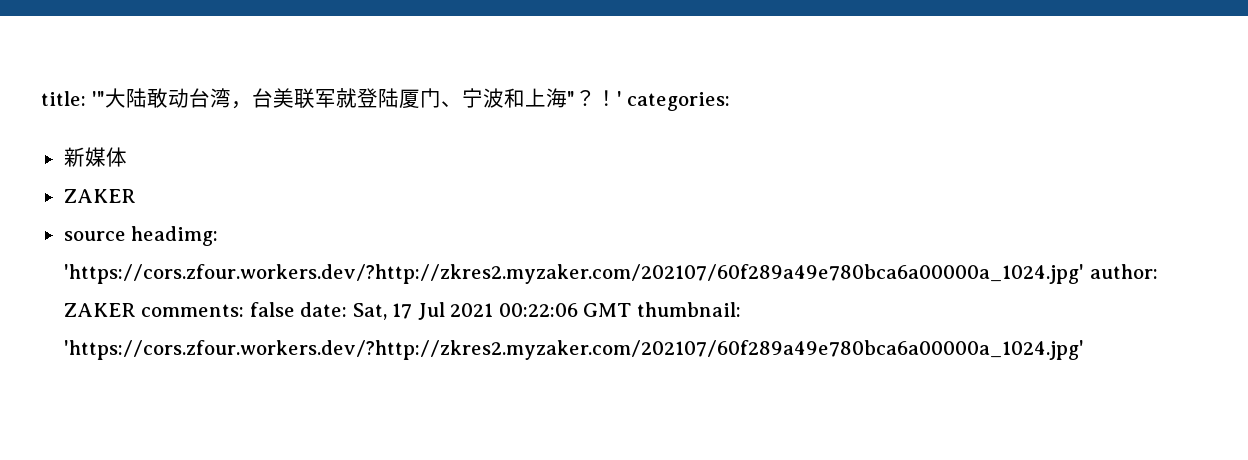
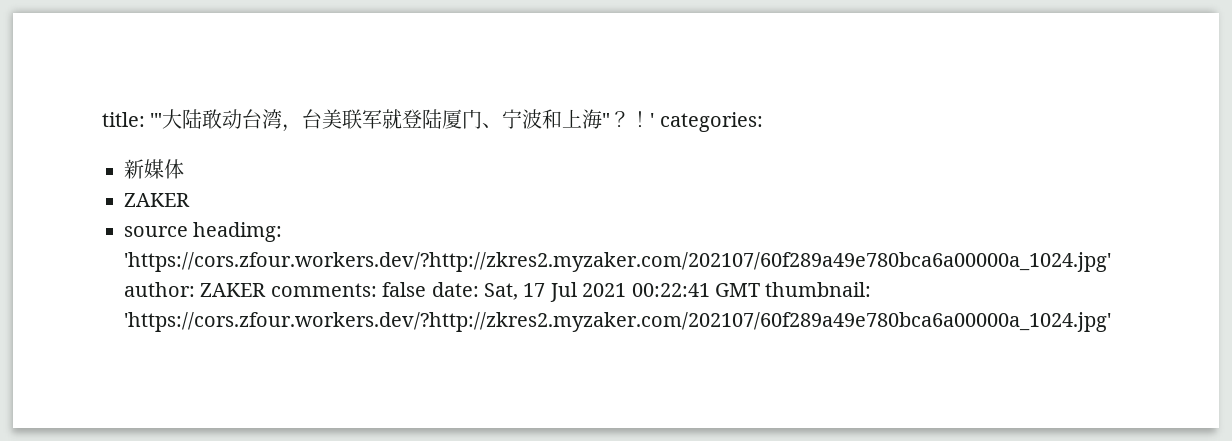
- source headimg: 'https://cors.zfour.workers.dev/?http://zkres2.myzaker.com/202107/60f289a49e780bca6a00000a_1024.jpg' author: ZAKER comments: false date: Sat, 17 Jul 2021 00:22:06 GMT thumbnail: 'https://cors.zfour.workers.dev/?http://zkres2.myzaker.com/202107/60f289a49e780bca6a00000a_1024.jpg'
+ source headimg: 'https://cors.zfour.workers.dev/?http://zkres2.myzaker.com/202107/60f289a49e780bca6a00000a_1024.jpg' author: ZAKER comments: false date: Sat, 17 Jul 2021 00:22:41 GMT thumbnail: 'https://cors.zfour.workers.dev/?http://zkres2.myzaker.com/202107/60f289a49e780bca6a00000a_1024.jpg'

